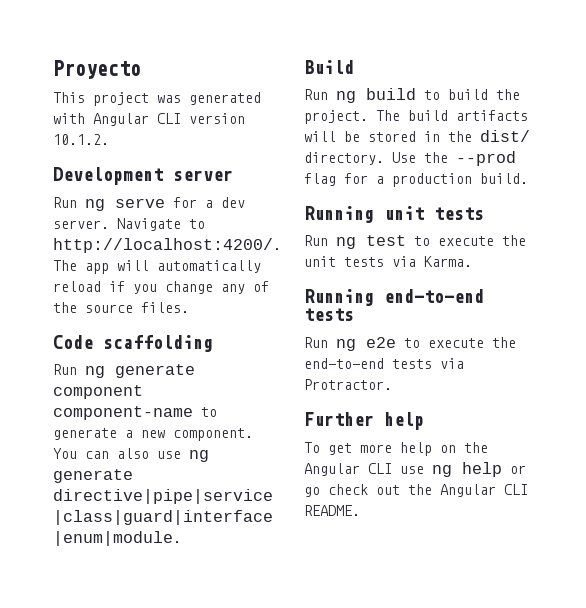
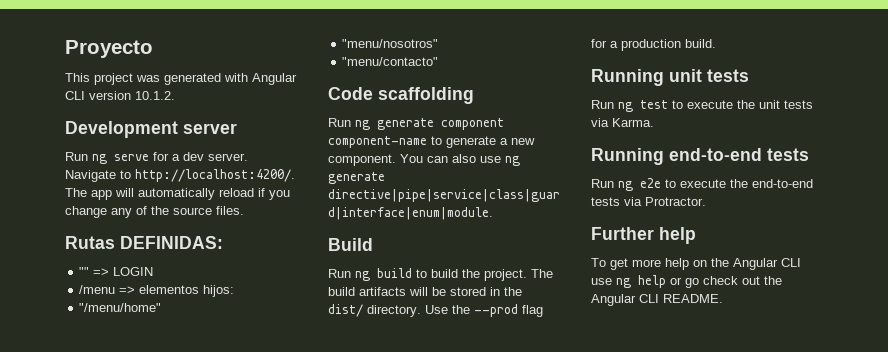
+ Rutas DEFINIDAS:
+ "" => LOGIN
+ /menu => elementos hijos:
+ "/menu/home"
+ "menu/nosotros"
+ "menu/contacto"

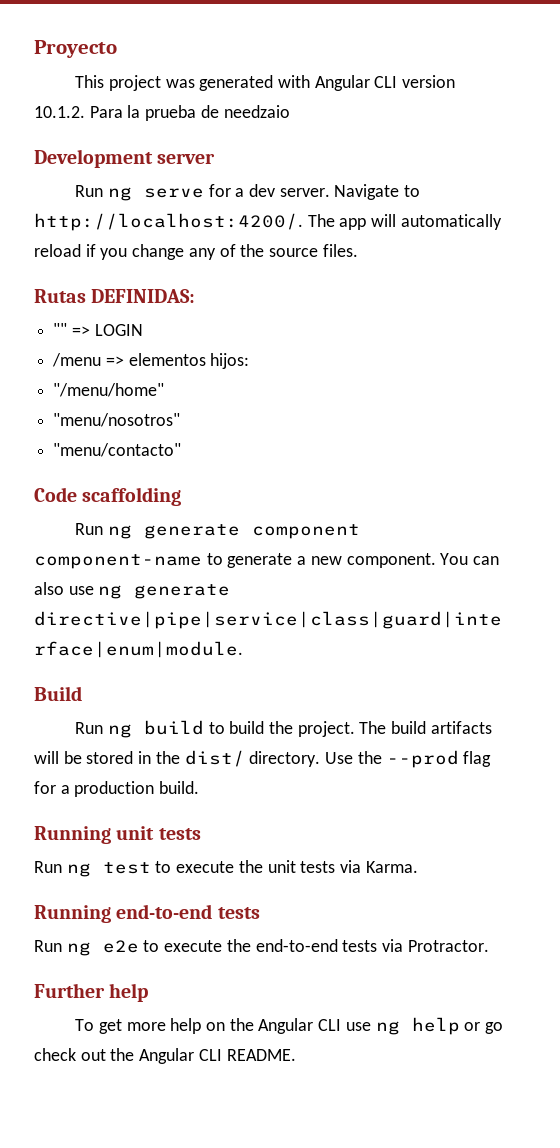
- This project was generated with Angular CLI version 10.1.2.
+ This project was generated with Angular CLI version 10.1.2. Para la prueba de needzaio

